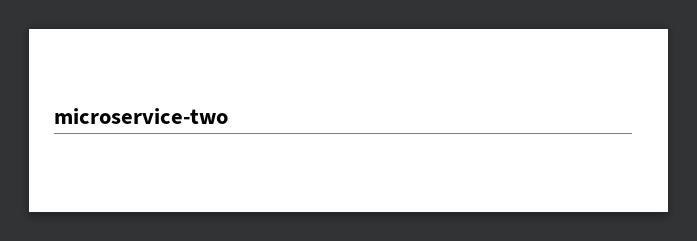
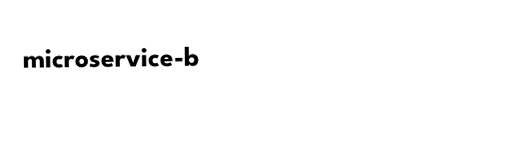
- microservice-two
+ microservice-b

